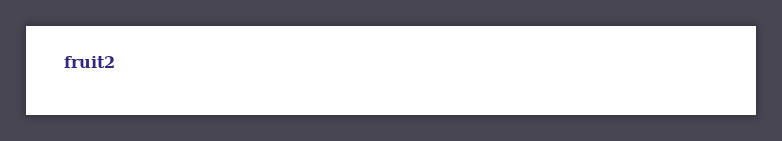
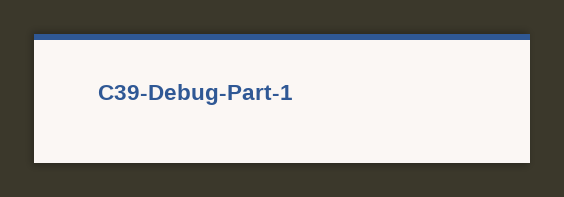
- fruit2
+ C39-Debug-Part-1

